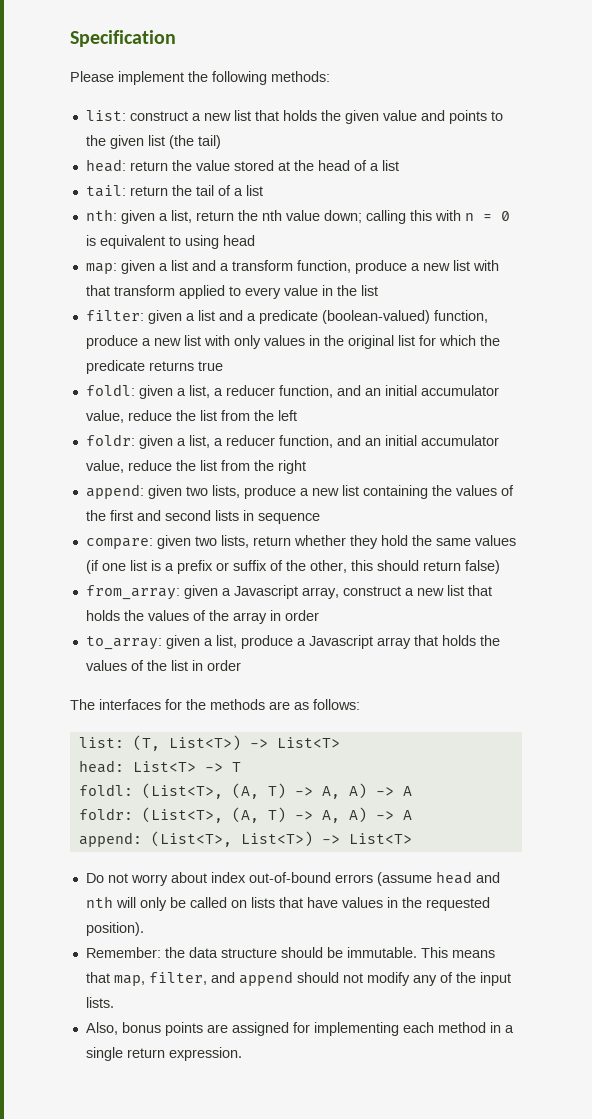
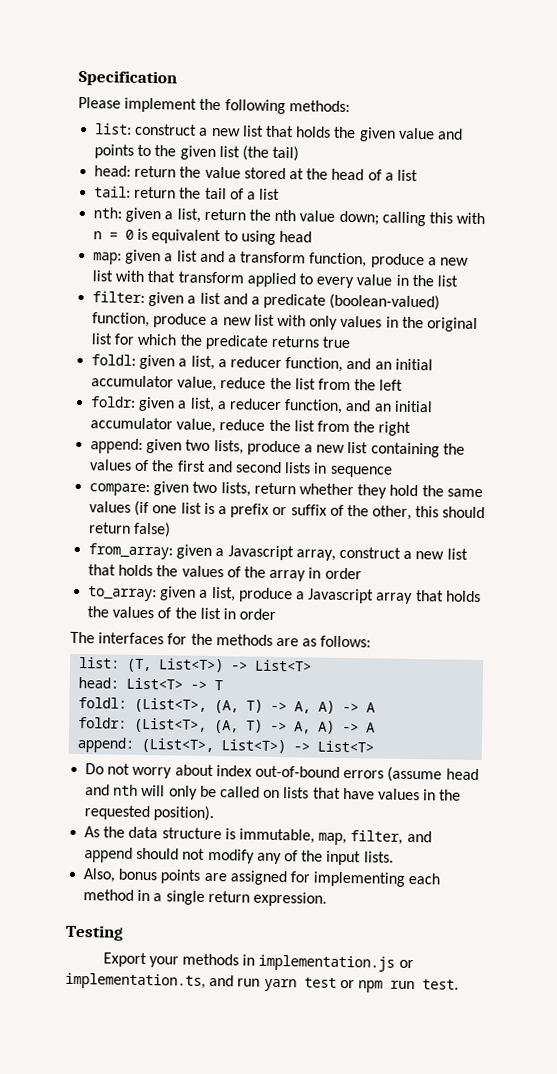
- Remember: the data structure should be immutable. This means that map, filter, and append should not modify any of the input lists.
+ As the data structure is immutable, map, filter, and append should not modify any of the input lists.
+ Testing
+ Export your methods in implementation.js or implementation.ts, and run yarn test or npm run test.

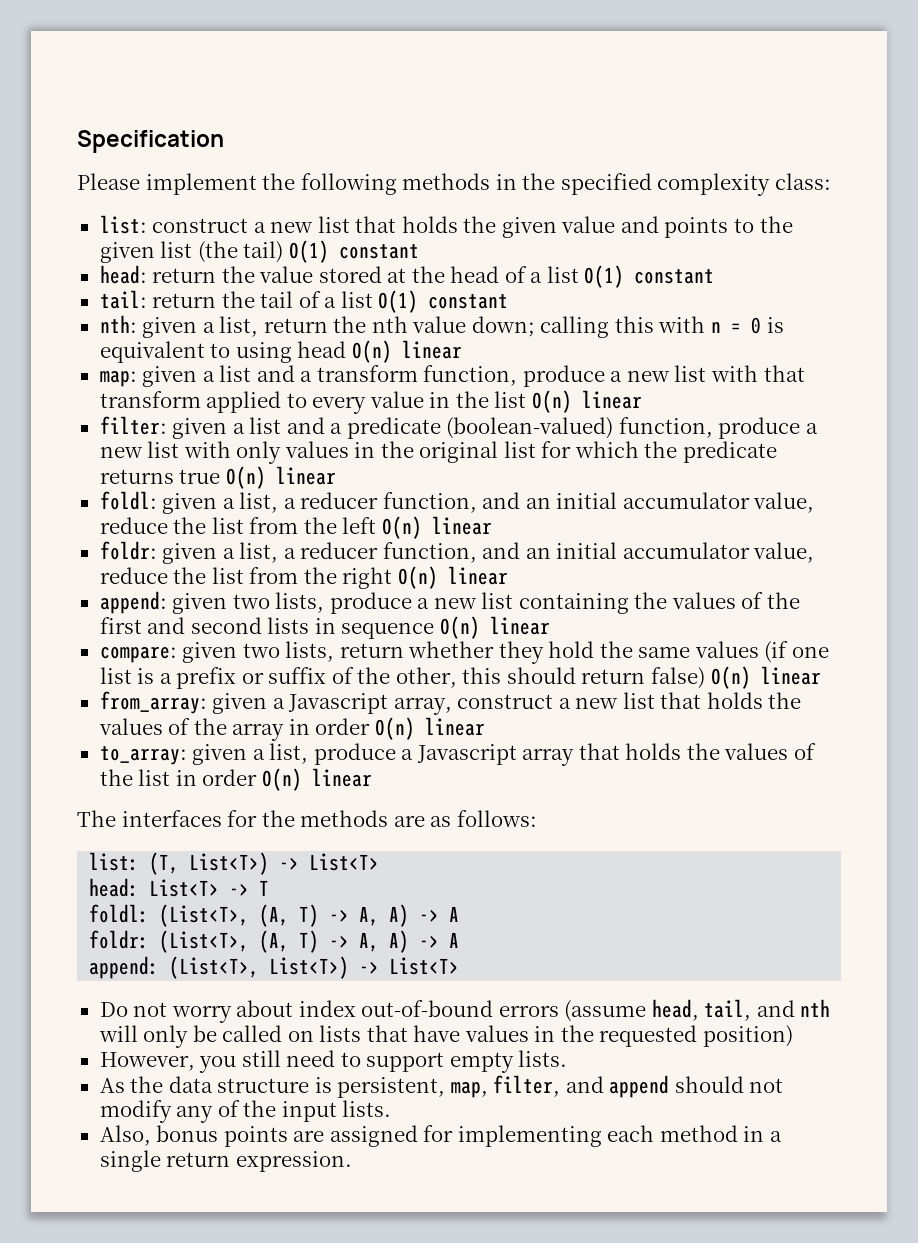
- Please implement the following methods:
+ Please implement the following methods in the specified complexity class:
- list: construct a new list that holds the given value and points to the given list (the tail)
+ list: construct a new list that holds the given value and points to the given list (the tail) O(1) constant
- head: return the value stored at the head of a list
+ head: return the value stored at the head of a list O(1) constant
- tail: return the tail of a list
+ tail: return the tail of a list O(1) constant
- nth: given a list, return the nth value down; calling this with n = 0 is equivalent to using head
+ nth: given a list, return the nth value down; calling this with n = 0 is equivalent to using head O(n) linear
- map: given a list and a transform function, produce a new list with that transform applied to every value in the list
+ map: given a list and a transform function, produce a new list with that transform applied to every value in the list O(n) linear
- filter: given a list and a predicate (boolean-valued) function, produce a new list with only values in the original list for which the predicate returns true
+ filter: given a list and a predicate (boolean-valued) function, produce a new list with only values in the original list for which the predicate returns true O(n) linear
- foldl: given a list, a reducer function, and an initial accumulator value, reduce the list from the left
+ foldl: given a list, a reducer function, and an initial accumulator value, reduce the list from the left O(n) linear
- foldr: given a list, a reducer function, and an initial accumulator value, reduce the list from the right
+ foldr: given a list, a reducer function, and an initial accumulator value, reduce the list from the right O(n) linear
- append: given two lists, produce a new list containing the values of the first and second lists in sequence
+ append: given two lists, produce a new list containing the values of the first and second lists in sequence O(n) linear
- compare: given two lists, return whether they hold the same values (if one list is a prefix or suffix of the other, this should return false)
+ compare: given two lists, return whether they hold the same values (if one list is a prefix or suffix of the other, this should return false) O(n) linear
- from_array: given a Javascript array, construct a new list that holds the values of the array in order
+ from_array: given a Javascript array, construct a new list that holds the values of the array in order O(n) linear
- to_array: given a list, produce a Javascript array that holds the values of the list in order
+ to_array: given a list, produce a Javascript array that holds the values of the list in order O(n) linear
- Do not worry about index out-of-bound errors (assume head and nth will only be called on lists that have values in the requested position).
+ Do not worry about index out-of-bound errors (assume head, tail, and nth will only be called on lists that have values in the requested position)
+ However, you still need to support empty lists.
- As the data structure is immutable, map, filter, and append should not modify any of the input lists.
+ As the data structure is persistent, map, filter, and append should not modify any of the input lists.
- Testing
- Export your methods in implementation.js or implementation.ts, and run yarn test or npm run test.

